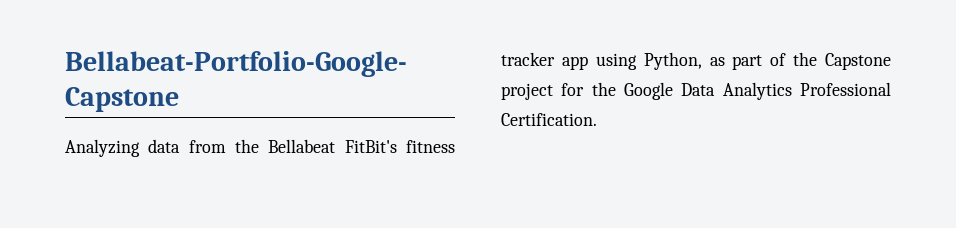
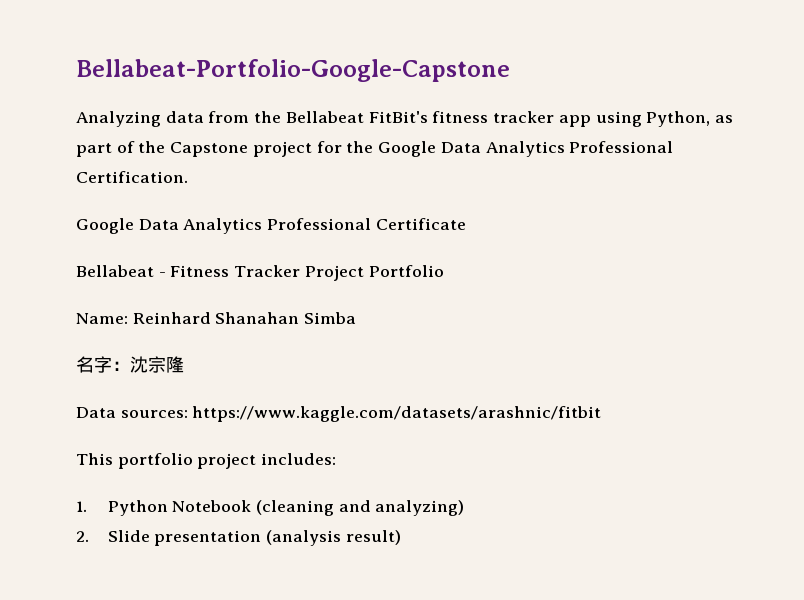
+ Google Data Analytics Professional Certificate
+ Bellabeat - Fitness Tracker Project Portfolio
+ Name: Reinhard Shanahan Simba
+ 名字：沈宗隆
+ Data sources: https://www.kaggle.com/datasets/arashnic/fitbit
+ This portfolio project includes:
+ 1. Python Notebook (cleaning and analyzing)
+ 2. Slide presentation (analysis result)

